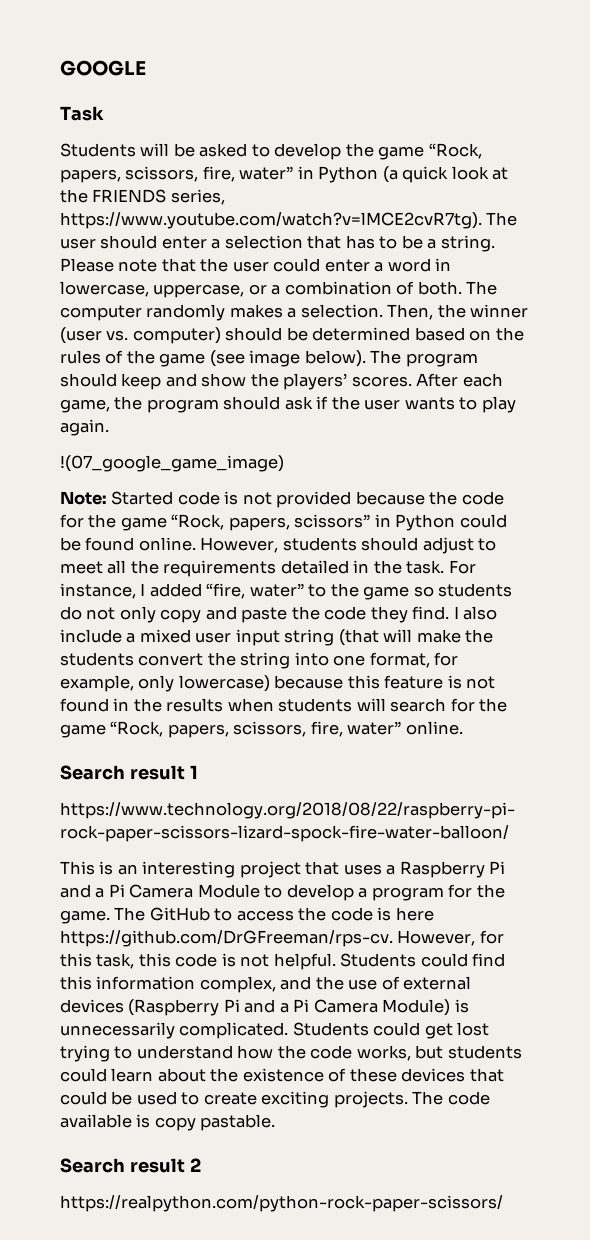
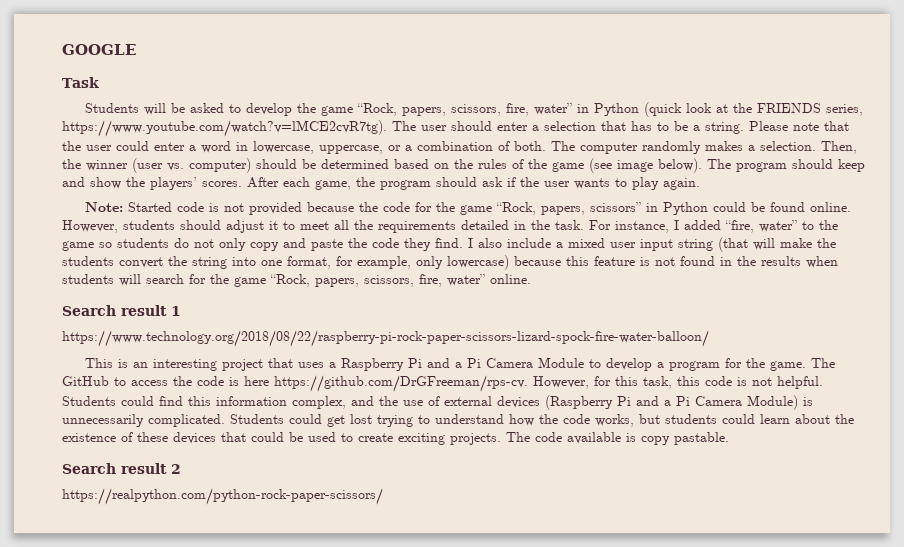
- Students will be asked to develop the game “Rock, papers, scissors, fire, water” in Python (a quick look at the FRIENDS series, https://www.youtube.com/watch?v=lMCE2cvR7tg). The user should enter a selection that has to be a string.
+ Students will be asked to develop the game “Rock, papers, scissors, fire, water” in Python (quick look at the FRIENDS series, https://www.youtube.com/watch?v=lMCE2cvR7tg). The user should enter a selection that has to be a string.
- !(07_google_game_image)
- However, students should adjust to meet all the requirements detailed in the task.
+ However, students should adjust it to meet all the requirements detailed in the task.

